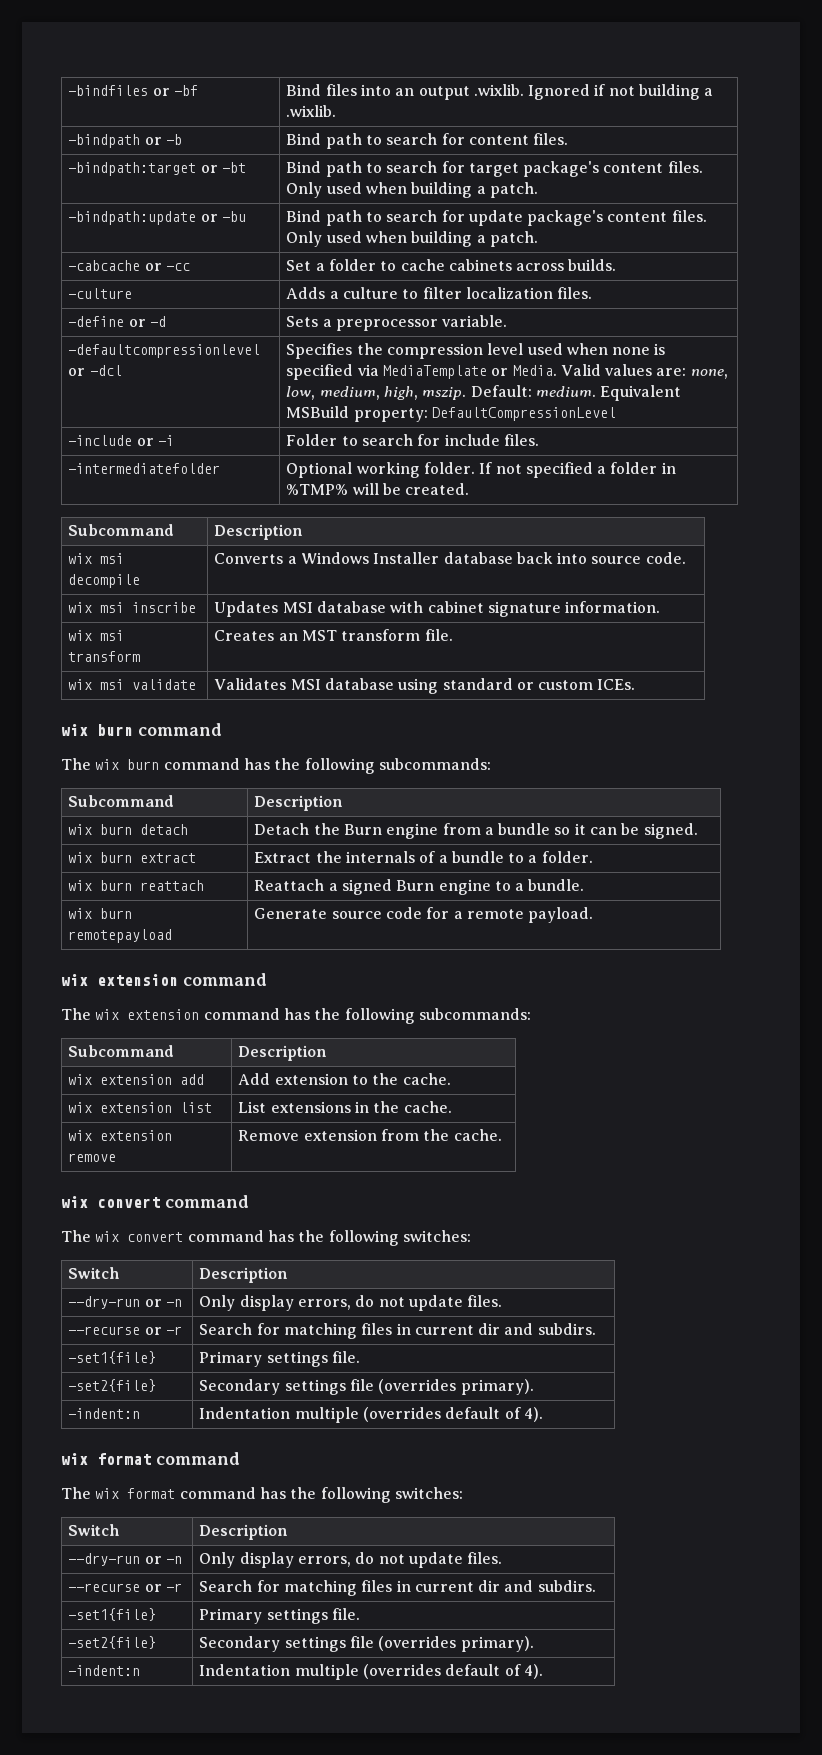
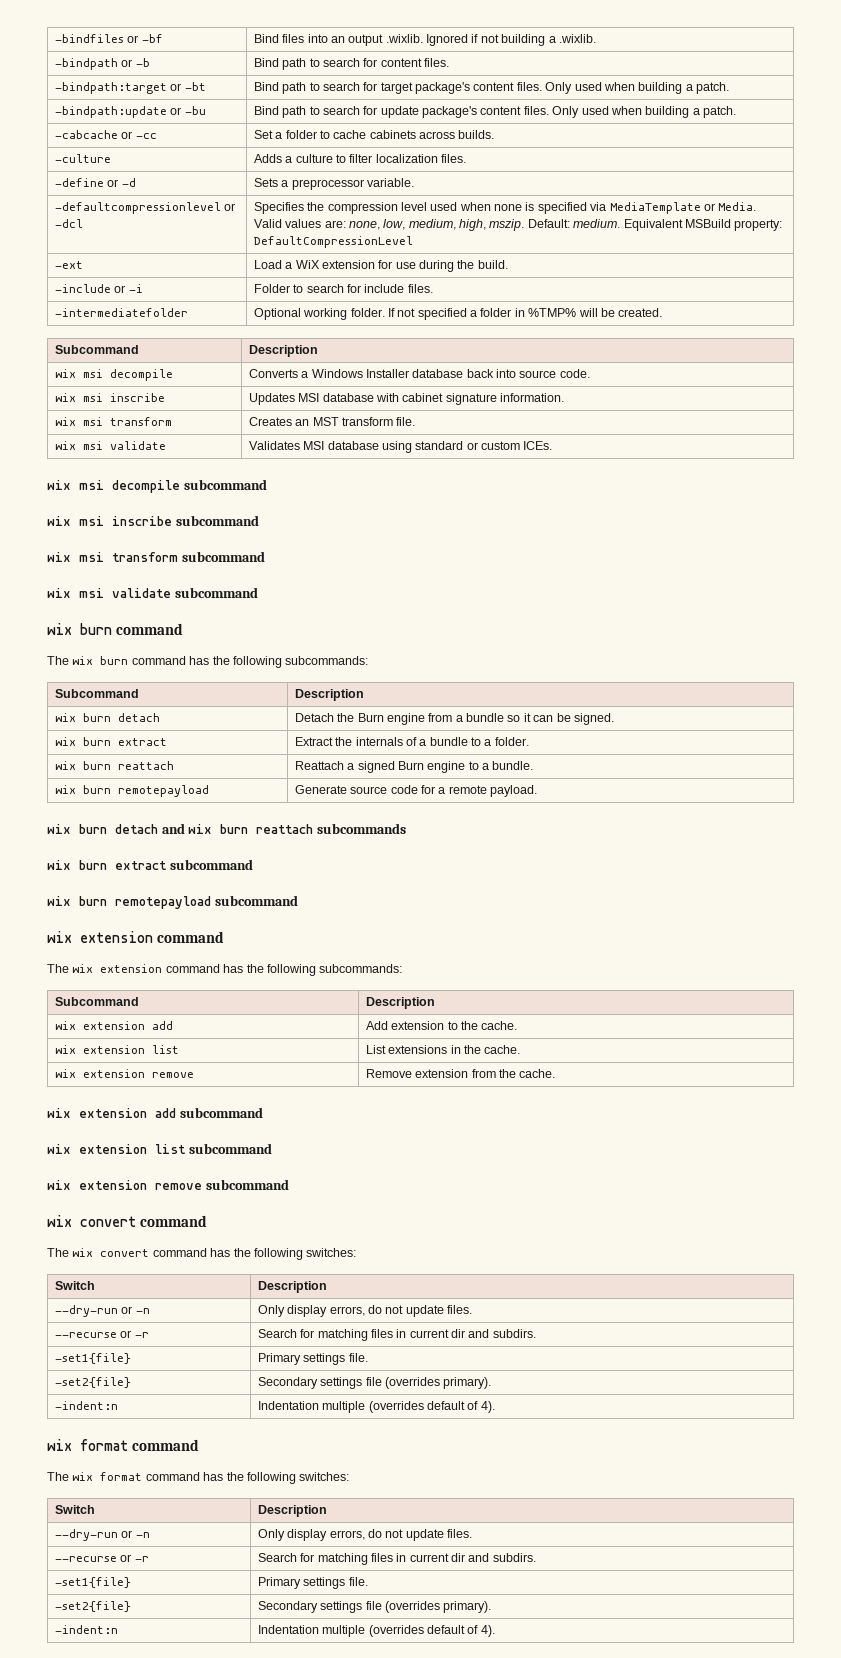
+ -ext | Load a WiX extension for use during the build.
+ wix msi decompile subcommand
+ wix msi inscribe subcommand
+ wix msi transform subcommand
+ wix msi validate subcommand
+ wix burn detach and wix burn reattach subcommands
+ wix burn extract subcommand
+ wix burn remotepayload subcommand
+ wix extension add subcommand
+ wix extension list subcommand
+ wix extension remove subcommand

